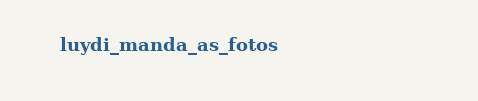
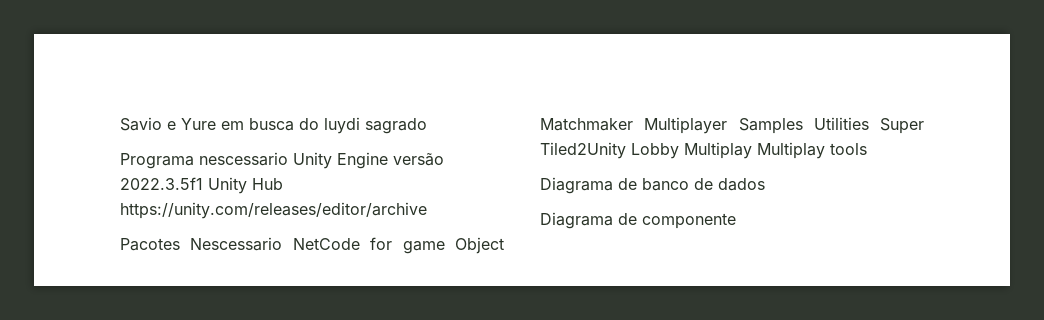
- luydi_manda_as_fotos
+ Savio e Yure em busca do luydi sagrado
+ Programa nescessario Unity Engine versão 2022.3.5f1 Unity Hub https://unity.com/releases/editor/archive
+ Pacotes Nescessario NetCode for game Object Matchmaker Multiplayer Samples Utilities Super Tiled2Unity Lobby Multiplay Multiplay tools
+ Diagrama de banco de dados
+ Diagrama de componente

